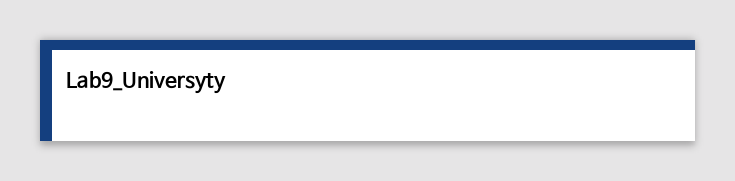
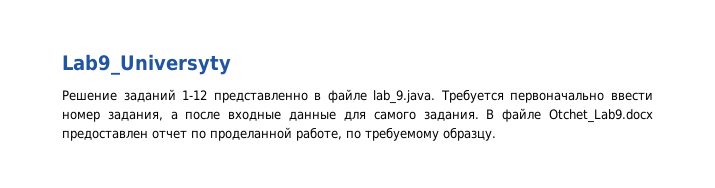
+ Решение заданий 1-12 представленно в файле lab_9.java. Требуется первоначально ввести номер задания, а после входные данные для самого задания. В файле Otchet_Lab9.docx предоставлен отчет по проделанной работе, по требуемому образцу.

